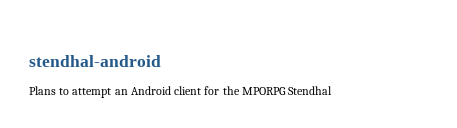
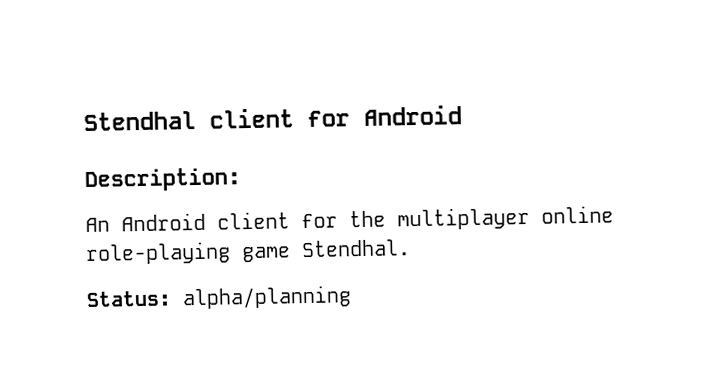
- stendhal-android
- Plans to attempt an Android client for the MPORPG Stendhal
+ Stendhal client for Android
+ Description:
+ An Android client for the multiplayer online role-playing game Stendhal.
+ Status: alpha/planning

